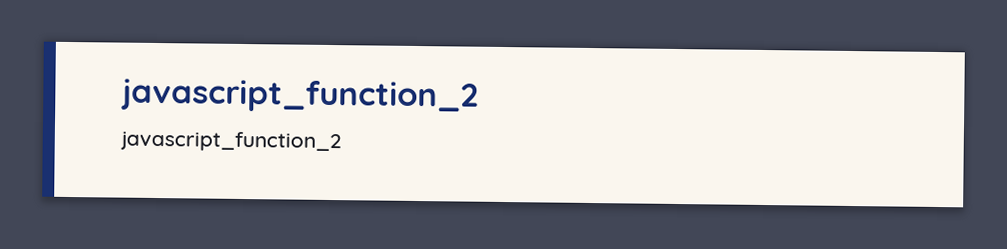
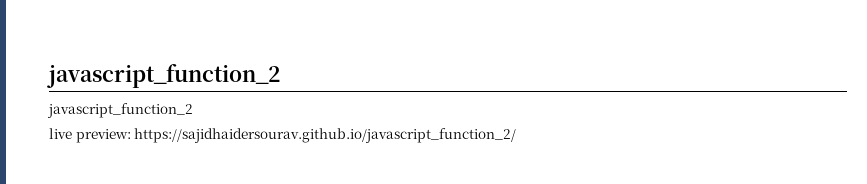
+ live preview: https://sajidhaidersourav.github.io/javascript_function_2/

